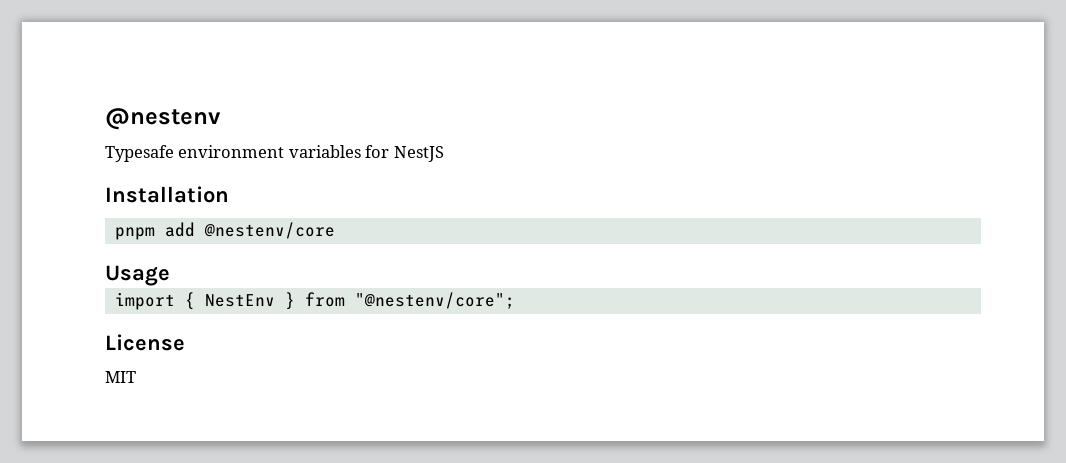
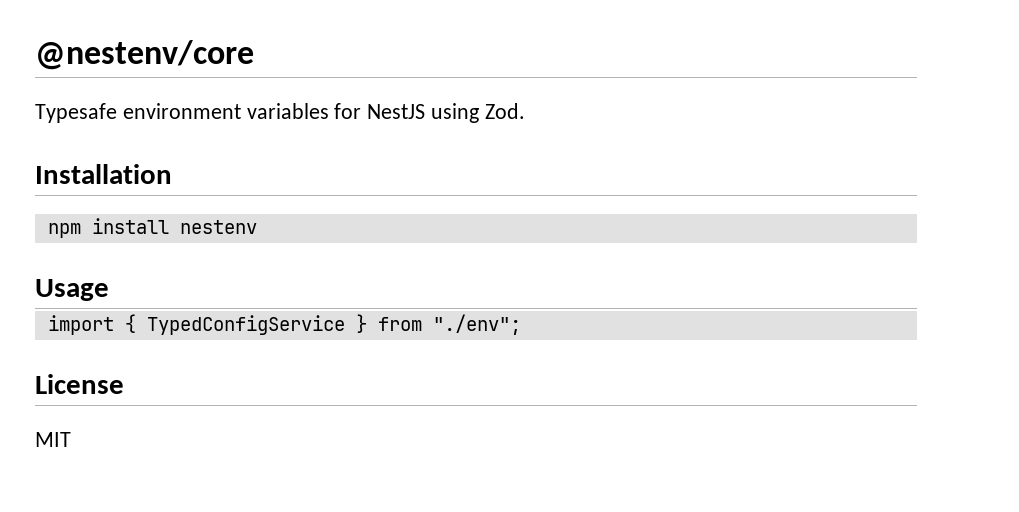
- @nestenv
+ @nestenv/core
- Typesafe environment variables for NestJS
+ Typesafe environment variables for NestJS using Zod.
- pnpm add @nestenv/core
+ npm install nestenv
- import { NestEnv } from "@nestenv/core";
+ import { TypedConfigService } from "./env";

